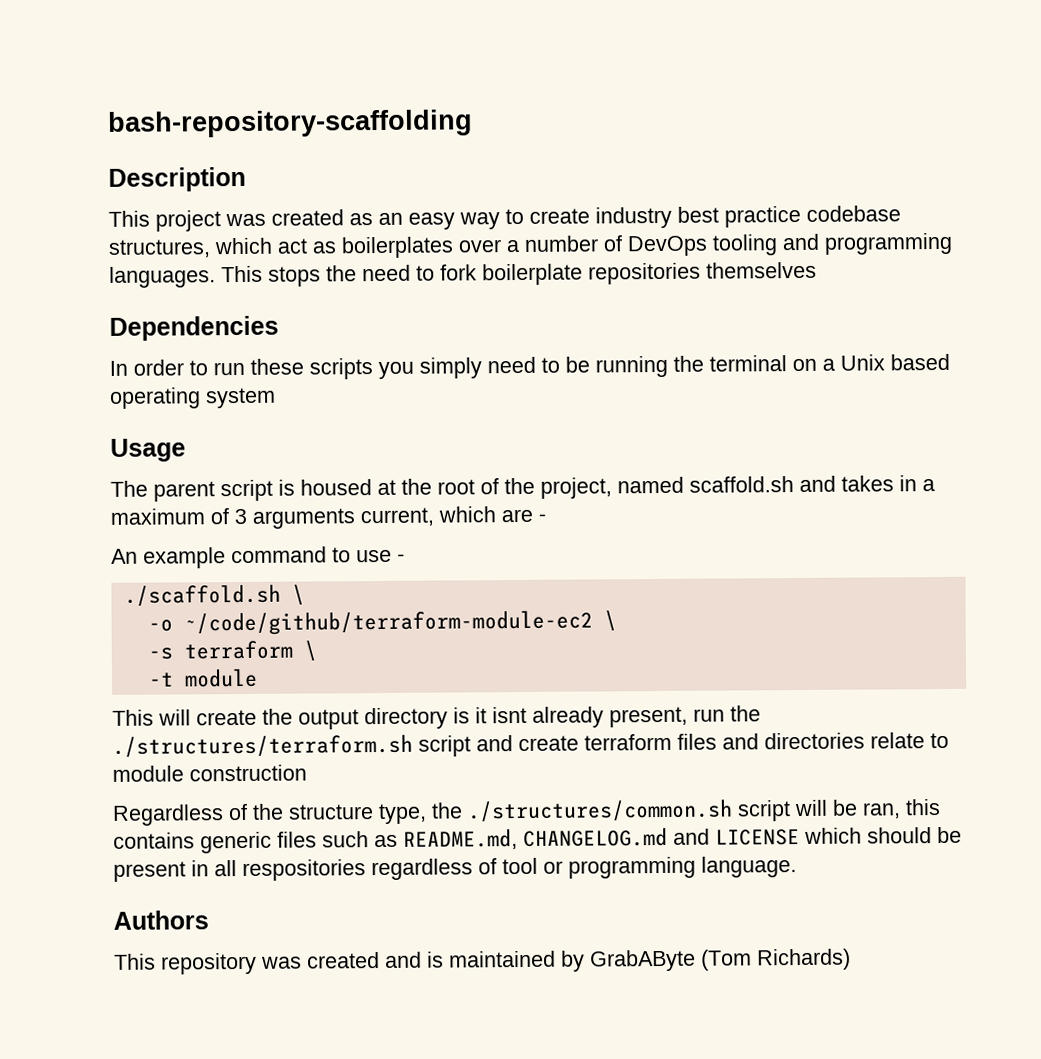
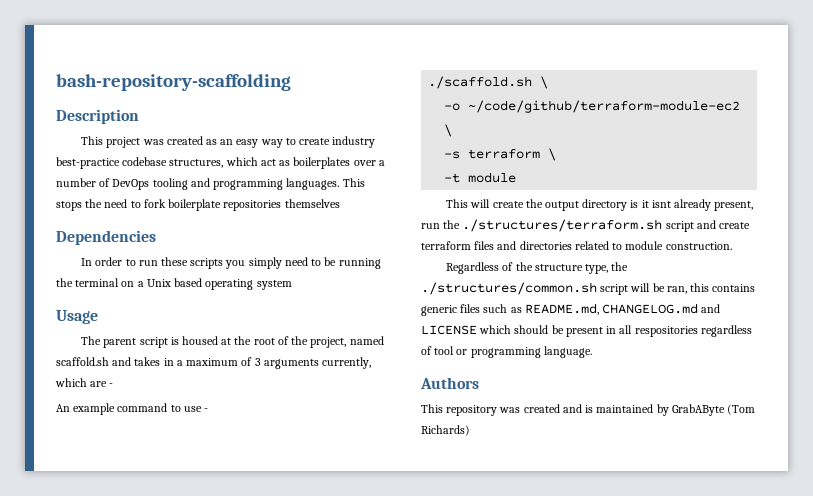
- This project was created as an easy way to create industry best practice codebase structures, which act as boilerplates over a number of DevOps tooling and programming languages.
+ This project was created as an easy way to create industry best-practice codebase structures, which act as boilerplates over a number of DevOps tooling and programming languages.
- The parent script is housed at the root of the project, named scaffold.sh and takes in a maximum of 3 arguments current, which are -
+ The parent script is housed at the root of the project, named scaffold.sh and takes in a maximum of 3 arguments currently, which are -
- This will create the output directory is it isnt already present, run the ./structures/terraform.sh script and create terraform files and directories relate to module construction
+ This will create the output directory is it isnt already present, run the ./structures/terraform.sh script and create terraform files and directories related to module construction.

